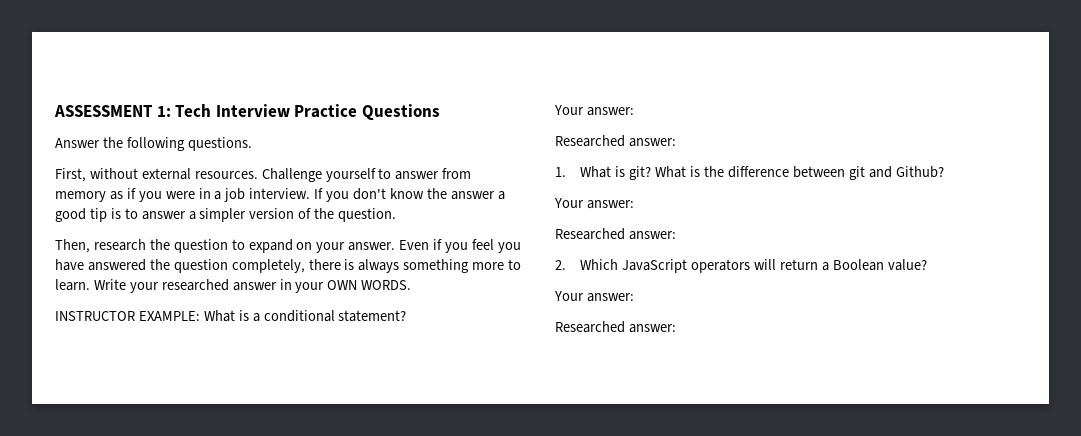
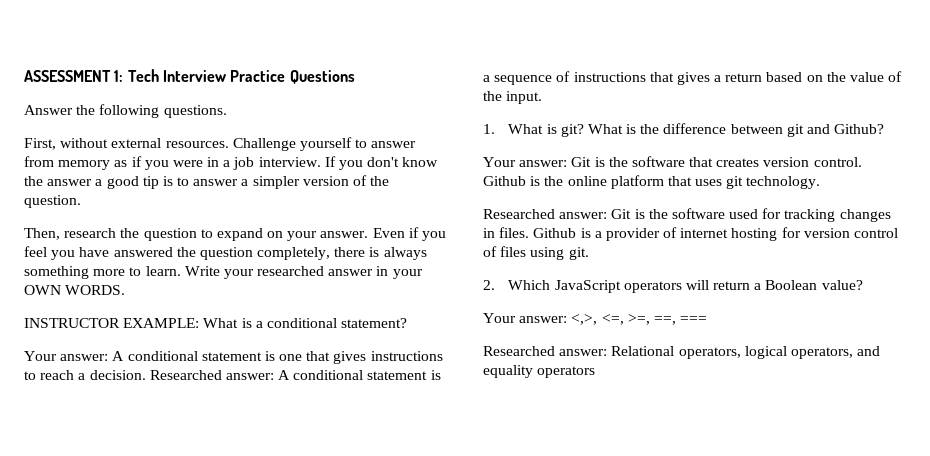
  INSTRUCTOR EXAMPLE: What is a conditional statement?
- Your answer:
- Researched answer:
+ Your answer: A conditional statement is one that gives instructions to reach a decision. Researched answer: A conditional statement is a sequence of instructions that gives a return based on the value of the input.
  What is the difference between git and Github?
- Your answer:
- Researched answer:
+ Your answer: Git is the software that creates version control. Github is the online platform that uses git technology.
+ Researched answer: Git is the software used for tracking changes in files. Github is a provider of internet hosting for version control of files using git.
  2. Which JavaScript operators will return a Boolean value?
- Your answer:
- Researched answer:
+ Your answer: <,>, <=, >=, ==, ===
+ Researched answer: Relational operators, logical operators, and equality operators

